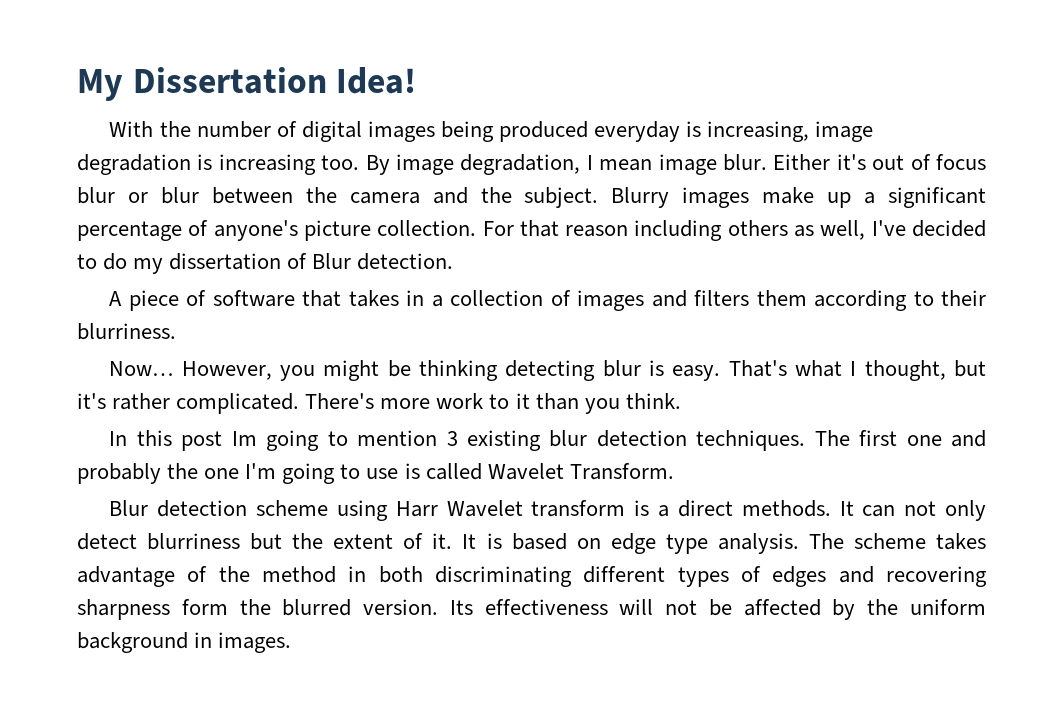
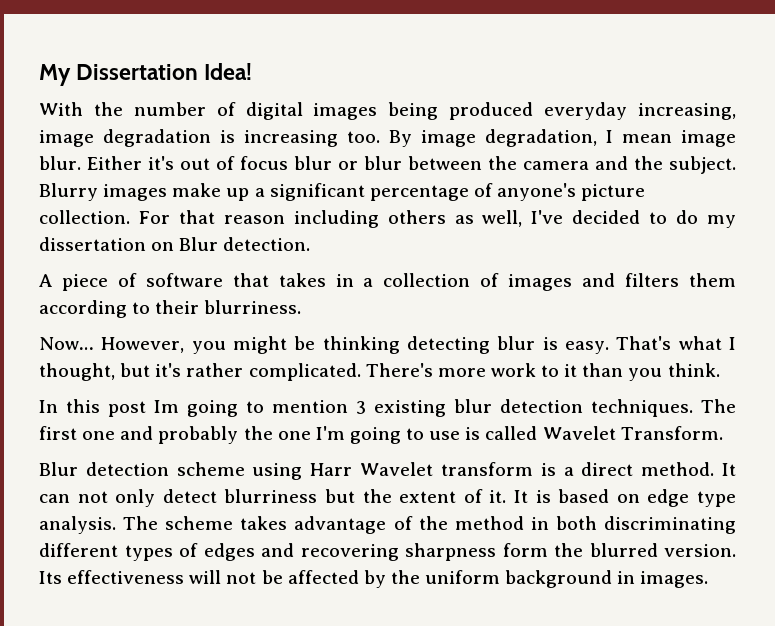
- With the number of digital images being produced everyday is increasing, image degradation is increasing too.
+ With the number of digital images being produced everyday increasing, image degradation is increasing too.
- For that reason including others as well, I've decided to do my dissertation of Blur detection.
+ For that reason including others as well, I've decided to do my dissertation on Blur detection.
- Blur detection scheme using Harr Wavelet transform is a direct methods.
+ Blur detection scheme using Harr Wavelet transform is a direct method.

